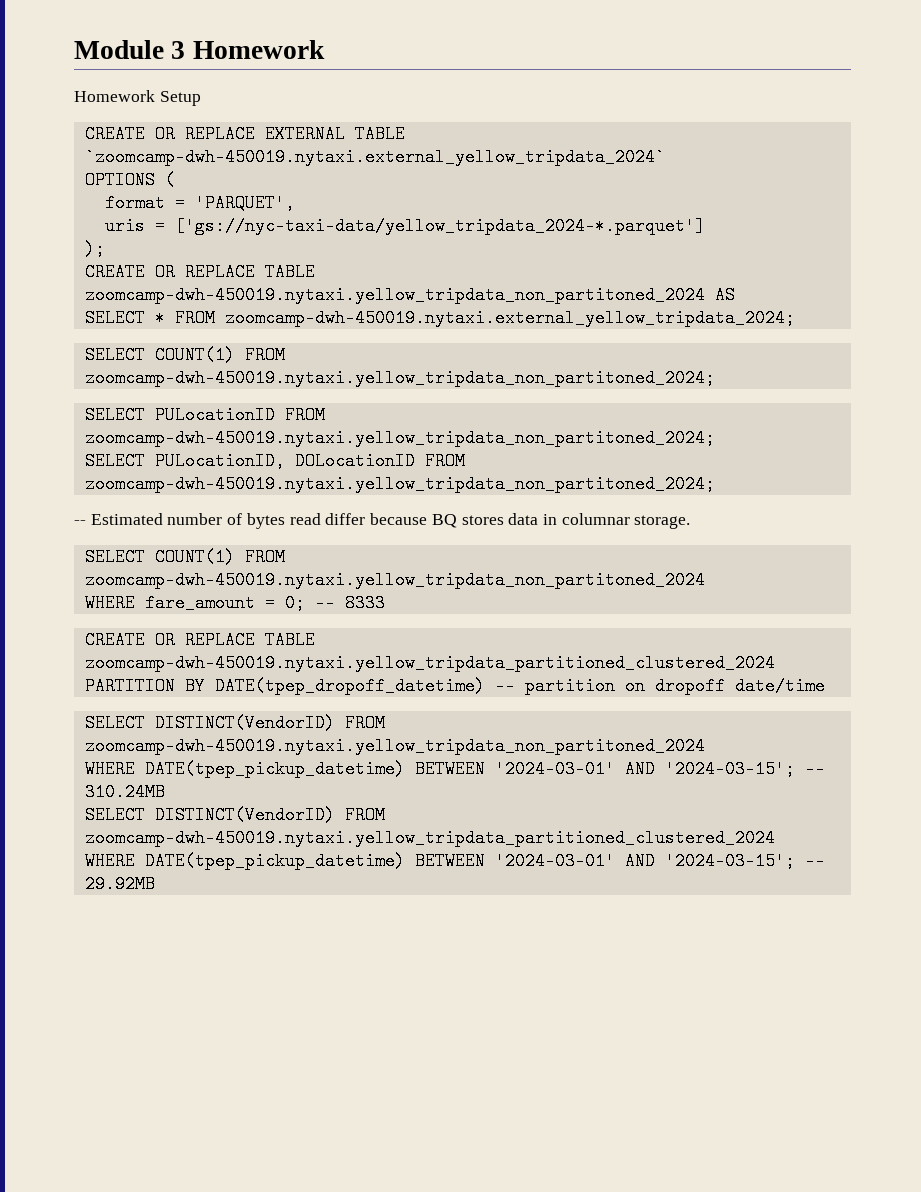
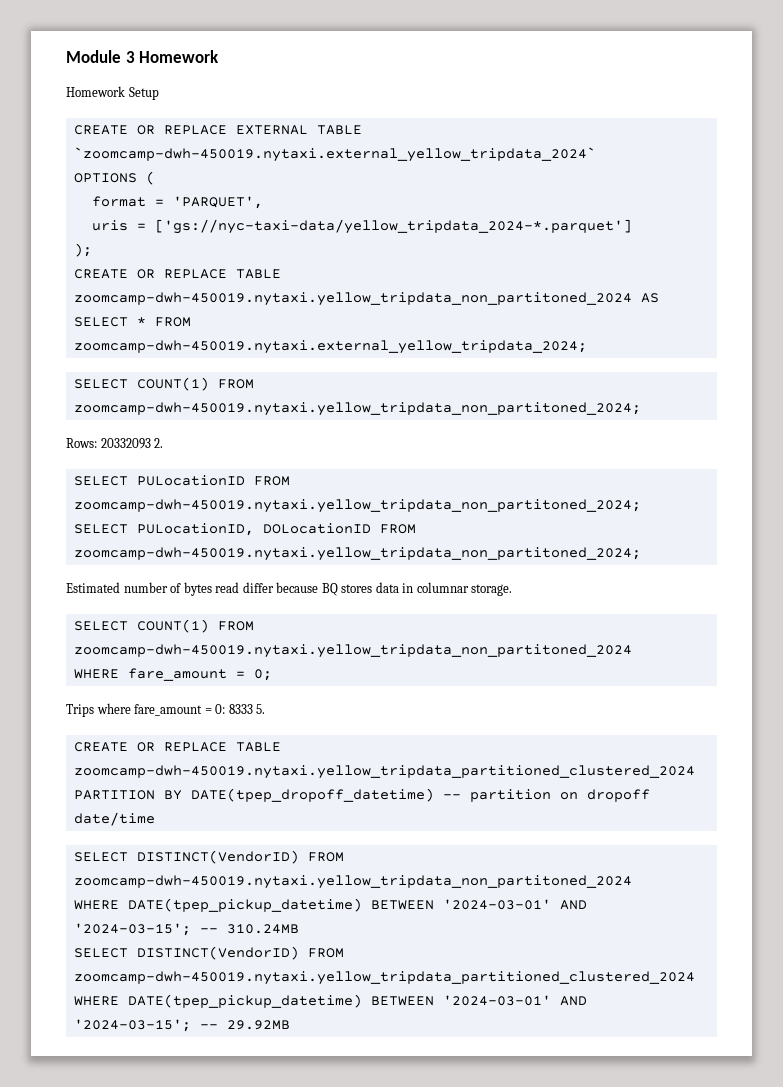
+ Rows: 20332093 2.
- -- Estimated number of bytes read differ because BQ stores data in columnar storage.
+ Estimated number of bytes read differ because BQ stores data in columnar storage.
- WHERE fare_amount = 0; -- 8333
+ WHERE fare_amount = 0;
+ Trips where fare_amount = 0: 8333 5.

